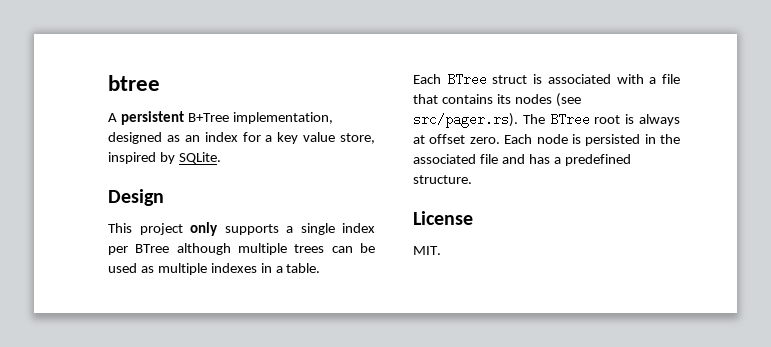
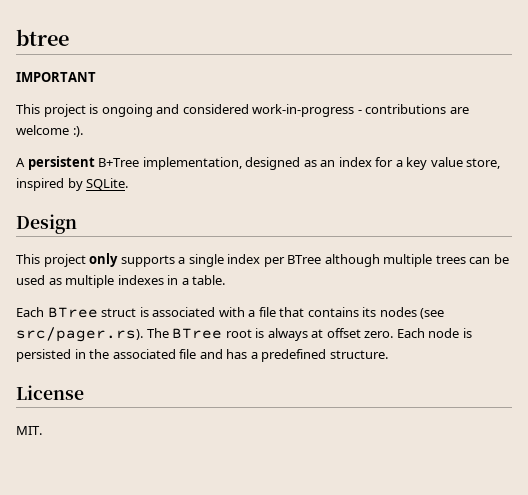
+ IMPORTANT
+ This project is ongoing and considered work-in-progress - contributions are welcome :).

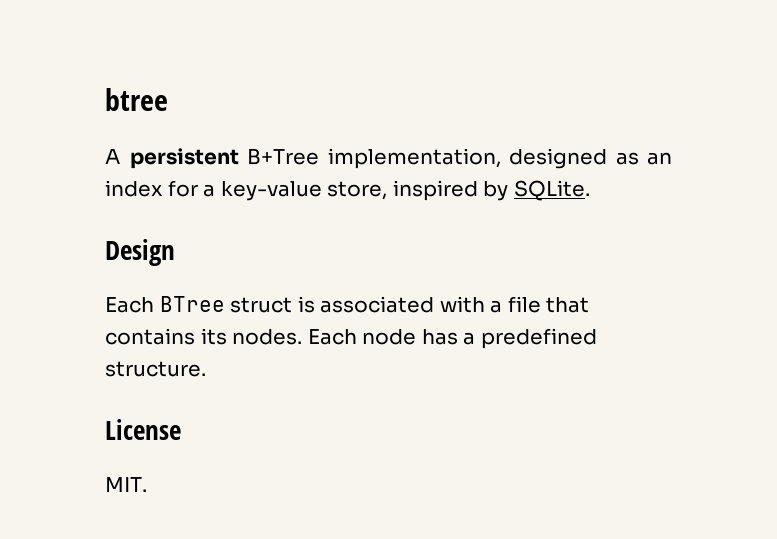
- IMPORTANT
- This project is ongoing and considered work-in-progress - contributions are welcome :).
- A persistent B+Tree implementation, designed as an index for a key value store, inspired by SQLite.
+ A persistent B+Tree implementation, designed as an index for a key-value store, inspired by SQLite.
- This project only supports a single index per BTree although multiple trees can be used as multiple indexes in a table.
- Each BTree struct is associated with a file that contains its nodes (see src/pager.rs). The BTree root is always at offset zero. Each node is persisted in the associated file and has a predefined structure.
+ Each BTree struct is associated with a file that contains its nodes. Each node has a predefined structure.

